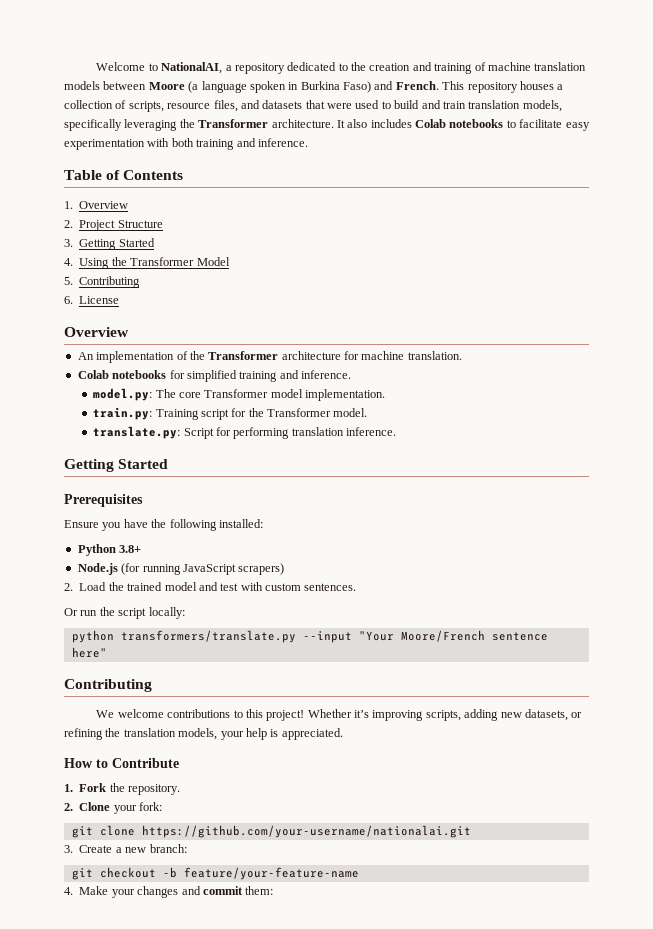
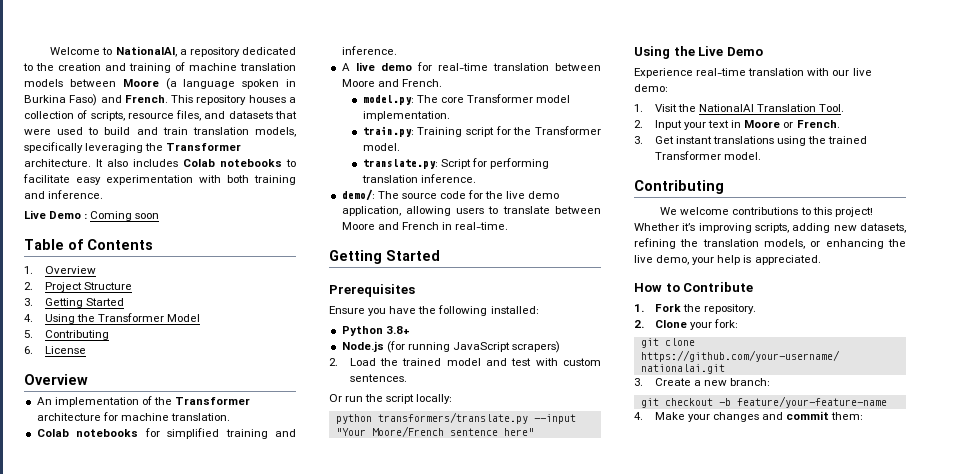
+ Live Demo : Coming soon
+ A live demo for real-time translation between Moore and French.
+ demo/: The source code for the live demo application, allowing users to translate between Moore and French in real-time.
+ Using the Live Demo
+ Experience real-time translation with our live demo:
+ 1. Visit the NationalAI Translation Tool.
+ 2. Input your text in Moore or French.
+ 3. Get instant translations using the trained Transformer model.
- Whether it’s improving scripts, adding new datasets, or refining the translation models, your help is appreciated.
+ Whether it’s improving scripts, adding new datasets, refining the translation models, or enhancing the live demo, your help is appreciated.

